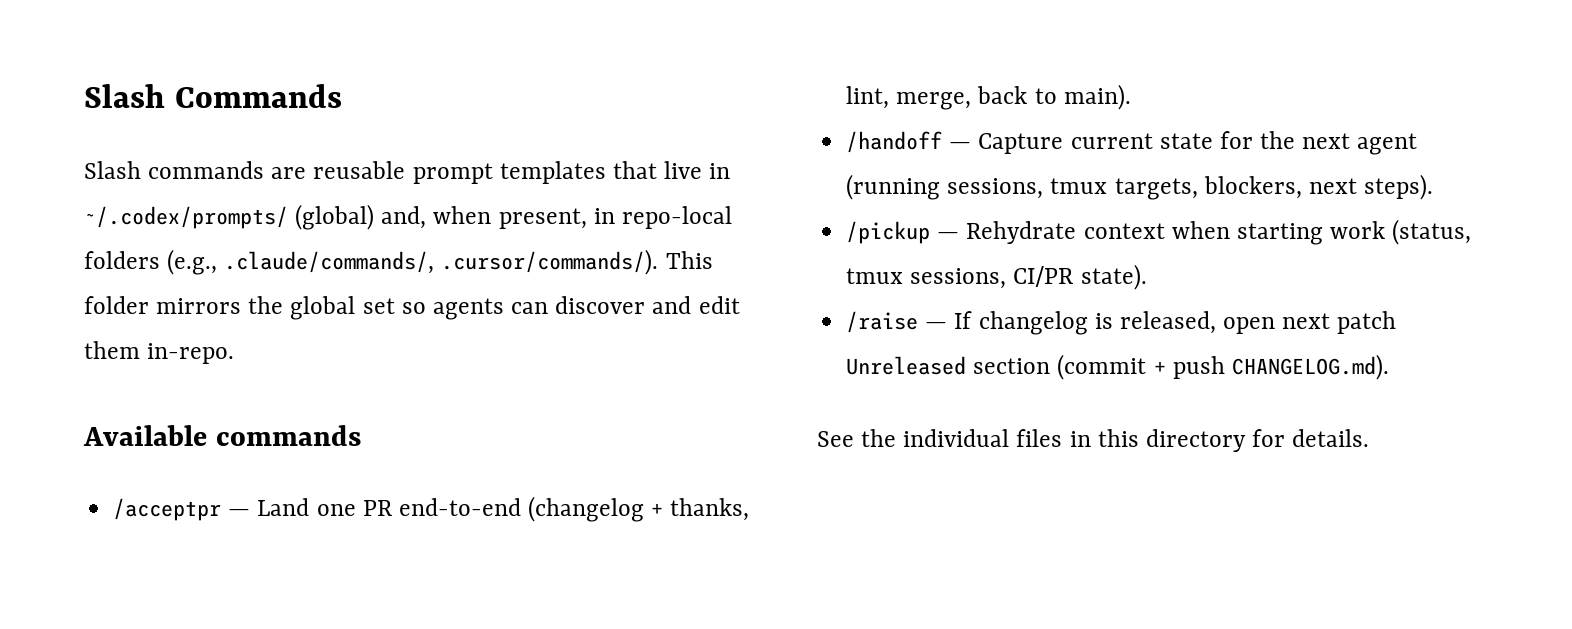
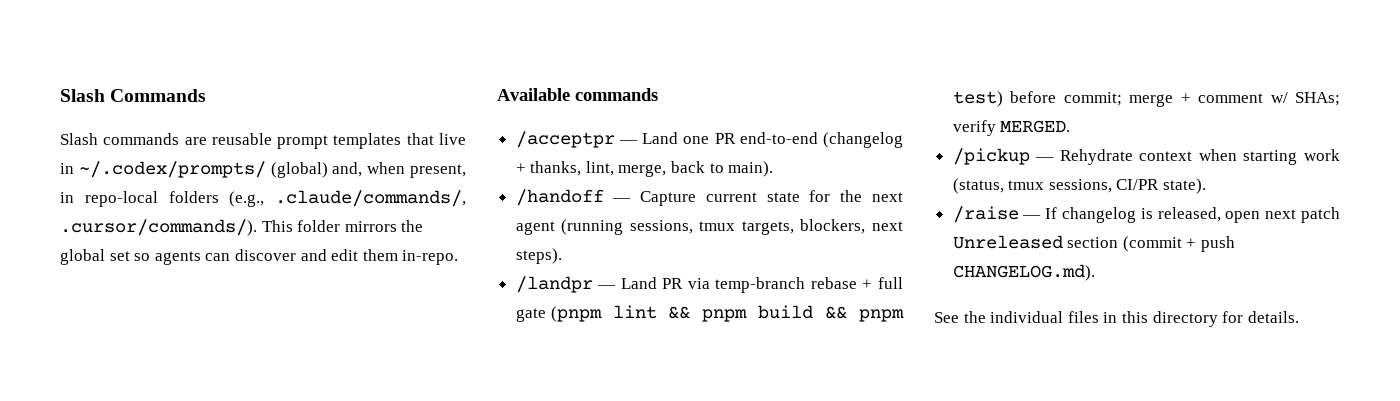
+ /landpr — Land PR via temp-branch rebase + full gate (pnpm lint && pnpm build && pnpm test) before commit; merge + comment w/ SHAs; verify MERGED.

